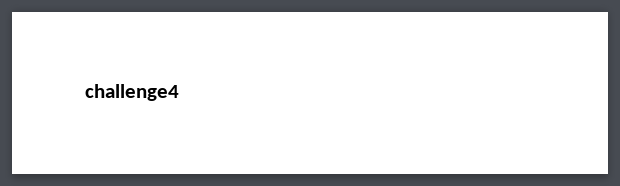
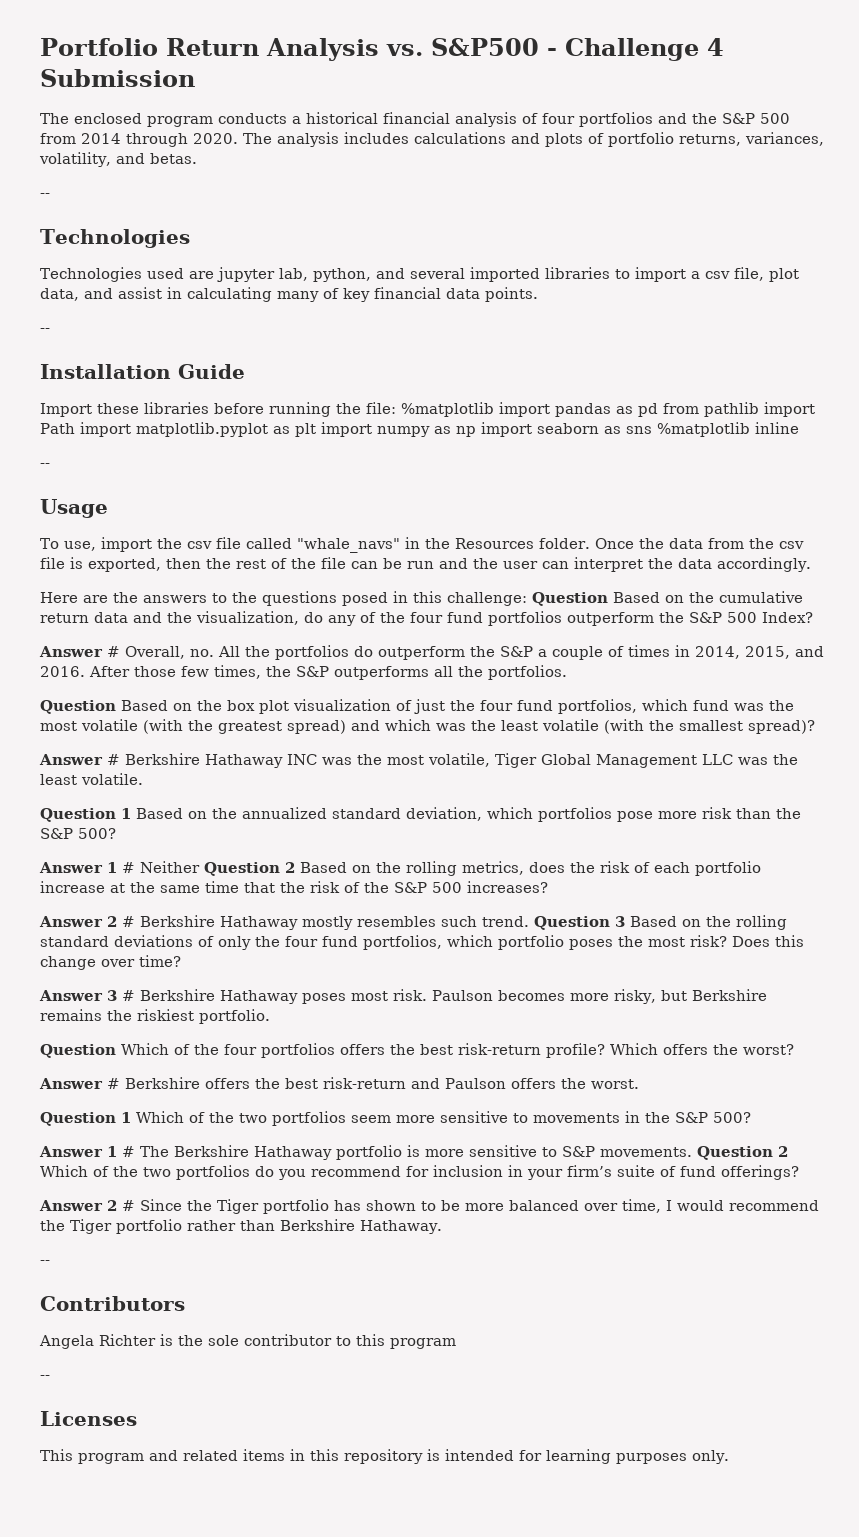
- challenge4
+ Portfolio Return Analysis vs. S&P500 - Challenge 4 Submission
+ The enclosed program conducts a historical financial analysis of four portfolios and the S&P 500 from 2014 through 2020. The analysis includes calculations and plots of portfolio returns, variances, volatility, and betas.
+ --
+ Technologies
+ Technologies used are jupyter lab, python, and several imported libraries to import a csv file, plot data, and assist in calculating many of key financial data points.
+ --
+ Installation Guide
+ Import these libraries before running the file: %matplotlib import pandas as pd from pathlib import Path import matplotlib.pyplot as plt import numpy as np import seaborn as sns %matplotlib inline
+ --
+ Usage
+ To use, import the csv file called "whale_navs" in the Resources folder. Once the data from the csv file is exported, then the rest of the file can be run and the user can interpret the data accordingly.
+ Here are the answers to the questions posed in this challenge: Question Based on the cumulative return data and the visualization, do any of the four fund portfolios outperform the S&P 500 Index?
+ Answer # Overall, no. All the portfolios do outperform the S&P a couple of times in 2014, 2015, and 2016. After those few times, the S&P outperforms all the portfolios.
+ Question Based on the box plot visualization of just the four fund portfolios, which fund was the most volatile (with the greatest spread) and which was the least volatile (with the smallest spread)?
+ Answer # Berkshire Hathaway INC was the most volatile, Tiger Global Management LLC was the least volatile.
+ Question 1 Based on the annualized standard deviation, which portfolios pose more risk than the S&P 500?
+ Answer 1 # Neither Question 2 Based on the rolling metrics, does the risk of each portfolio increase at the same time that the risk of the S&P 500 increases?
+ Answer 2 # Berkshire Hathaway mostly resembles such trend. Question 3 Based on the rolling standard deviations of only the four fund portfolios, which portfolio poses the most risk? Does this change over time?
+ Answer 3 # Berkshire Hathaway poses most risk. Paulson becomes more risky, but Berkshire remains the riskiest portfolio.
+ Question Which of the four portfolios offers the best risk-return profile? Which offers the worst?
+ Answer # Berkshire offers the best risk-return and Paulson offers the worst.
+ Question 1 Which of the two portfolios seem more sensitive to movements in the S&P 500?
+ Answer 1 # The Berkshire Hathaway portfolio is more sensitive to S&P movements. Question 2 Which of the two portfolios do you recommend for inclusion in your firm’s suite of fund offerings?
+ Answer 2 # Since the Tiger portfolio has shown to be more balanced over time, I would recommend the Tiger portfolio rather than Berkshire Hathaway.
+ --
+ Contributors
+ Angela Richter is the sole contributor to this program
+ --
+ Licenses
+ This program and related items in this repository is intended for learning purposes only.

